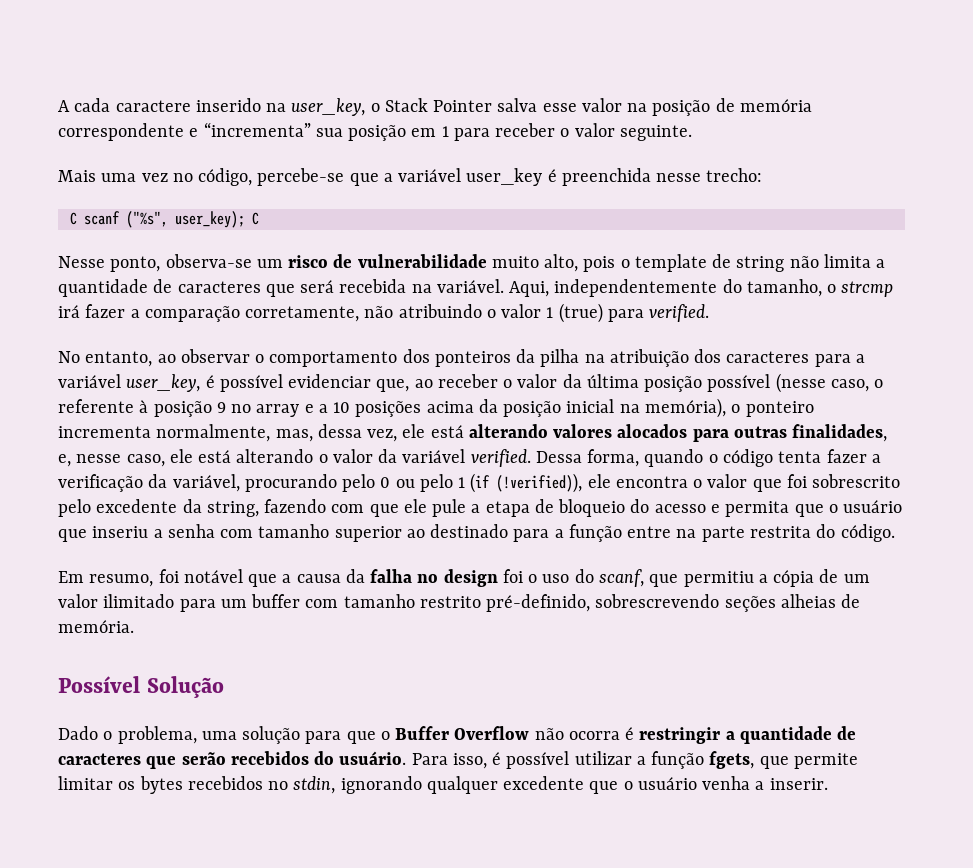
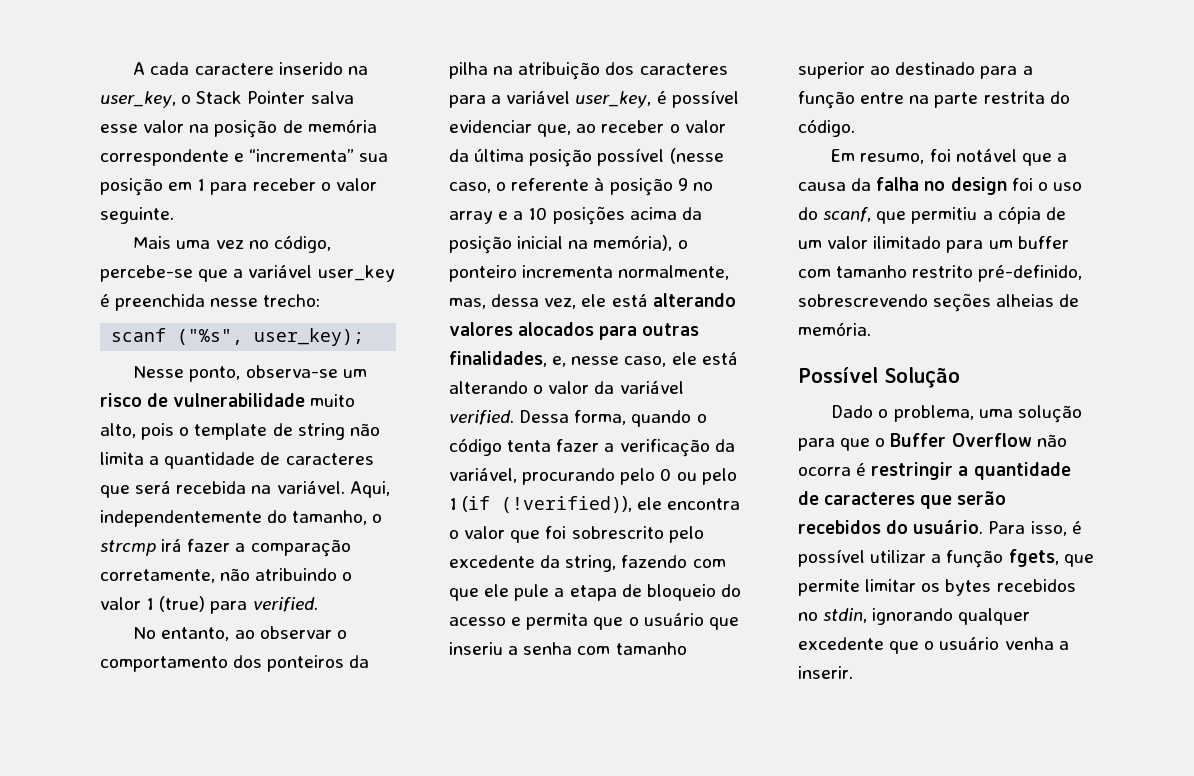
- C scanf ("%s", user_key); C
+ scanf ("%s", user_key);

